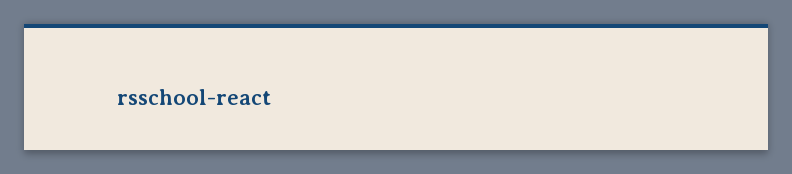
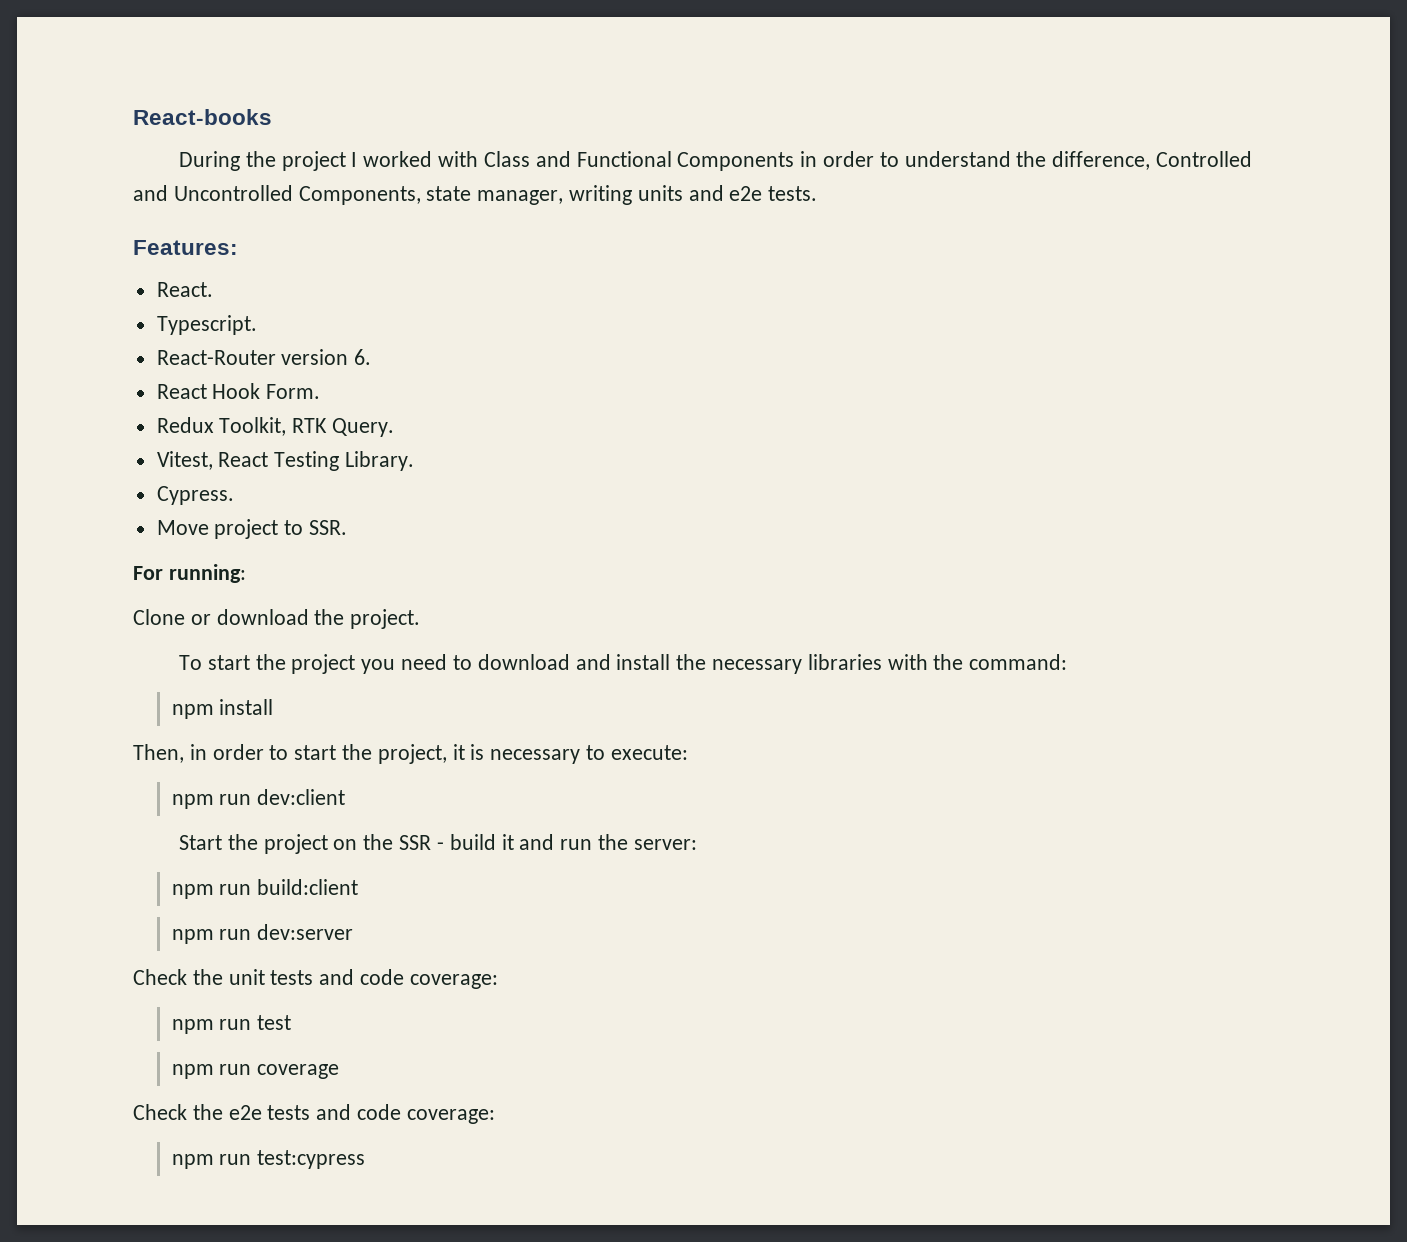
- rsschool-react
+ React-books
+ During the project I worked with Class and Functional Components in order to understand the difference, Сontrolled and Uncontrolled Components, state manager, writing units and e2e tests.
+ Features:
+ React.
+ Typescript.
+ React-Router version 6.
+ React Hook Form.
+ Redux Toolkit, RTK Query.
+ Vitest, React Testing Library.
+ Cypress.
+ Move project to SSR.
+ For running:
+ Clone or download the project.
+ To start the project you need to download and install the necessary libraries with the command:
+ npm install
+ Then, in order to start the project, it is necessary to execute:
+ npm run dev:client
+ Start the project on the SSR - build it and run the server:
+ npm run build:client
+ npm run dev:server
+ Check the unit tests and code coverage:
+ npm run test
+ npm run coverage
+ Check the e2e tests and code coverage:
+ npm run test:cypress

